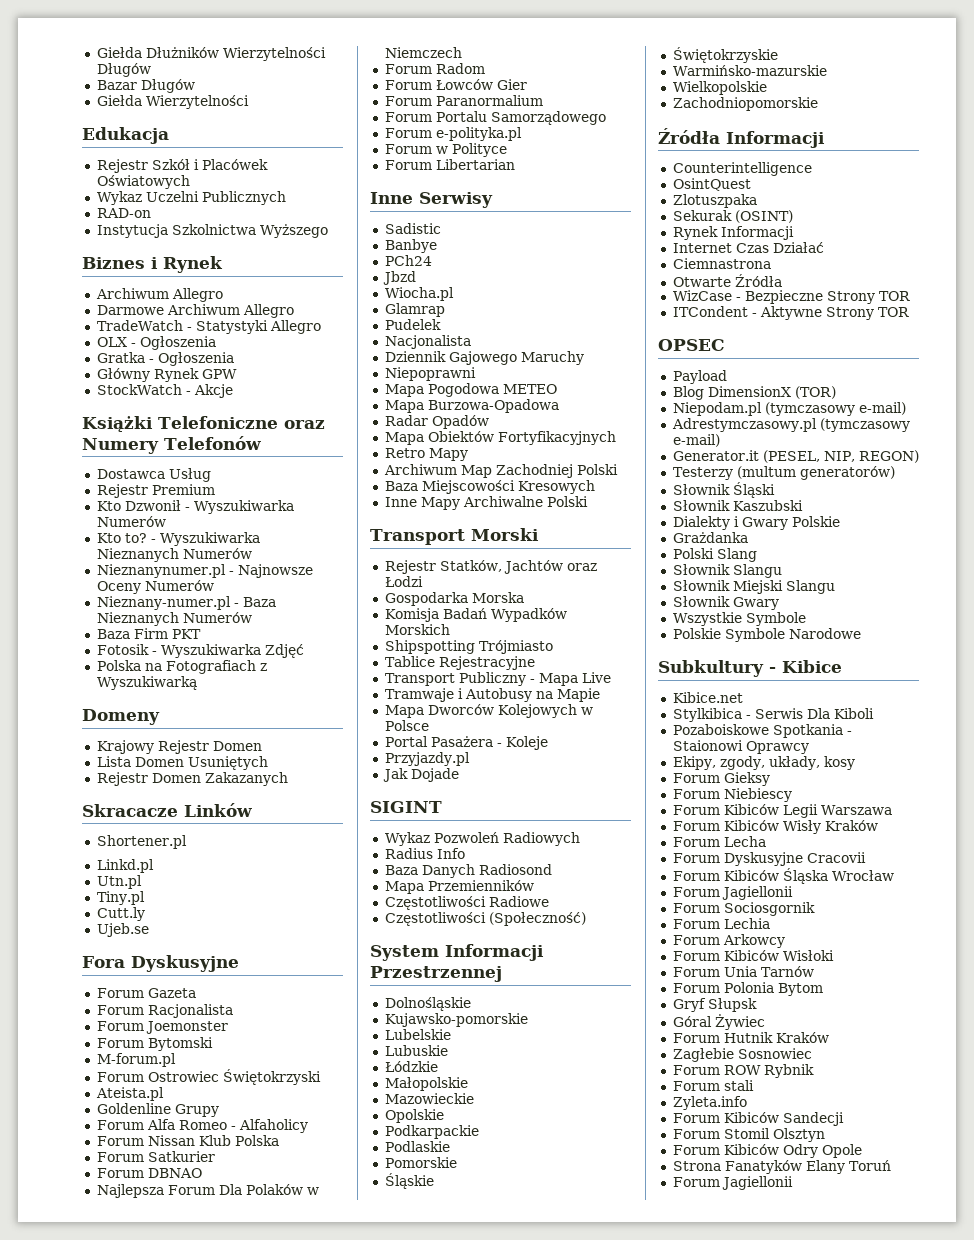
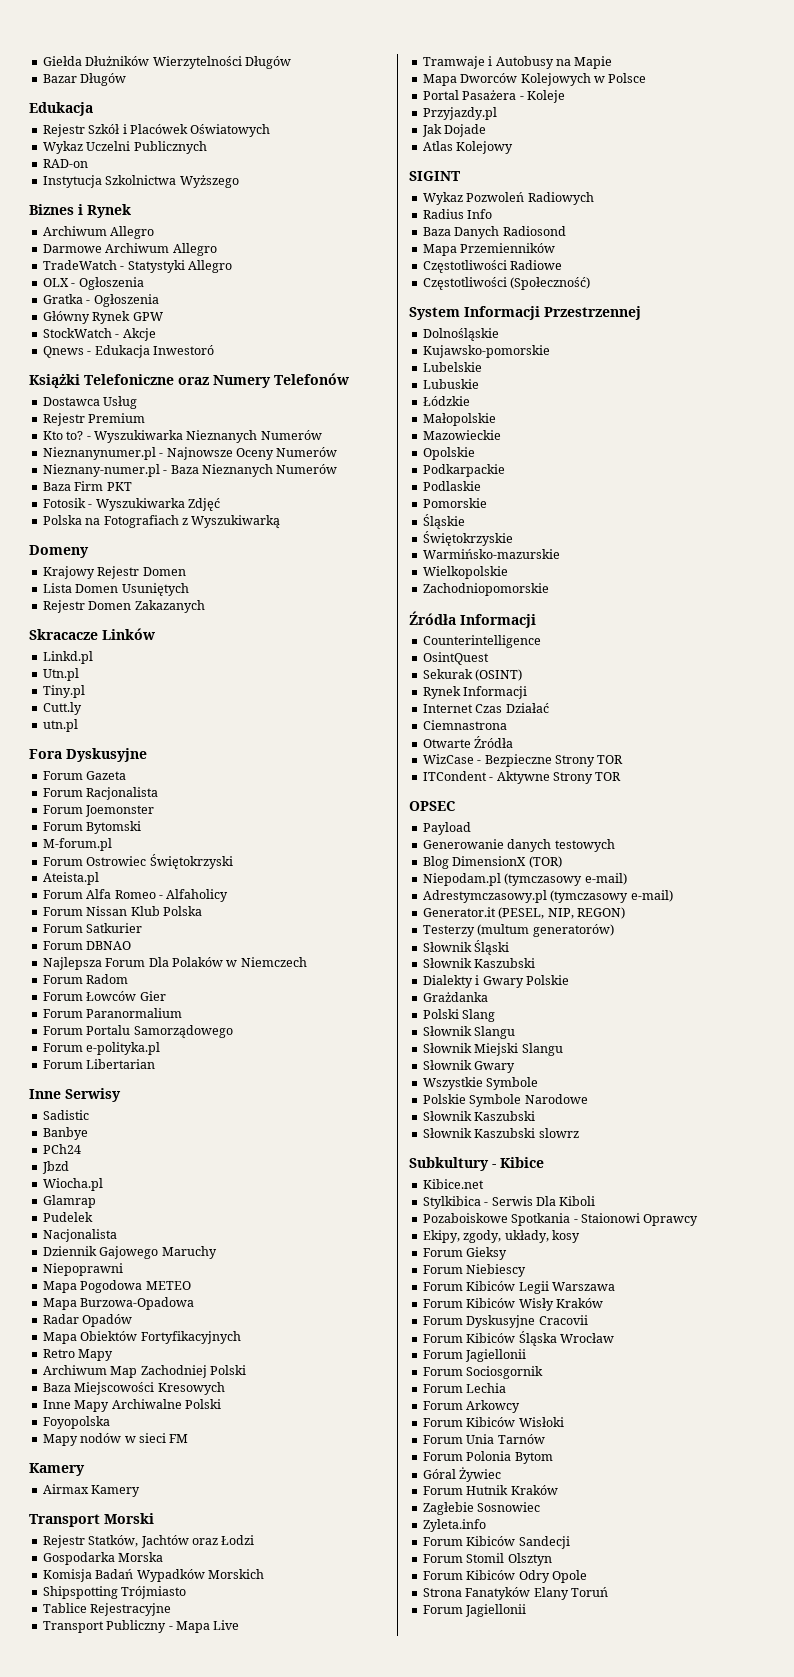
- Giełda Wierzytelności
+ Qnews - Edukacja Inwestoró
- Kto Dzwonił - Wyszukiwarka Numerów
- Shortener.pl
- Ujeb.se
+ utn.pl
- Goldenline Grupy
- Forum w Polityce
+ Foyopolska
+ Mapy nodów w sieci FM
+ Kamery
+ Airmax Kamery
+ Atlas Kolejowy
- Zlotuszpaka
+ Generowanie danych testowych
  Polskie Symbole Narodowe
+ Słownik Kaszubski
+ Słownik Kaszubski slowrz
- Forum Lecha
- Gryf Słupsk
- Forum ROW Rybnik
- Forum stali

